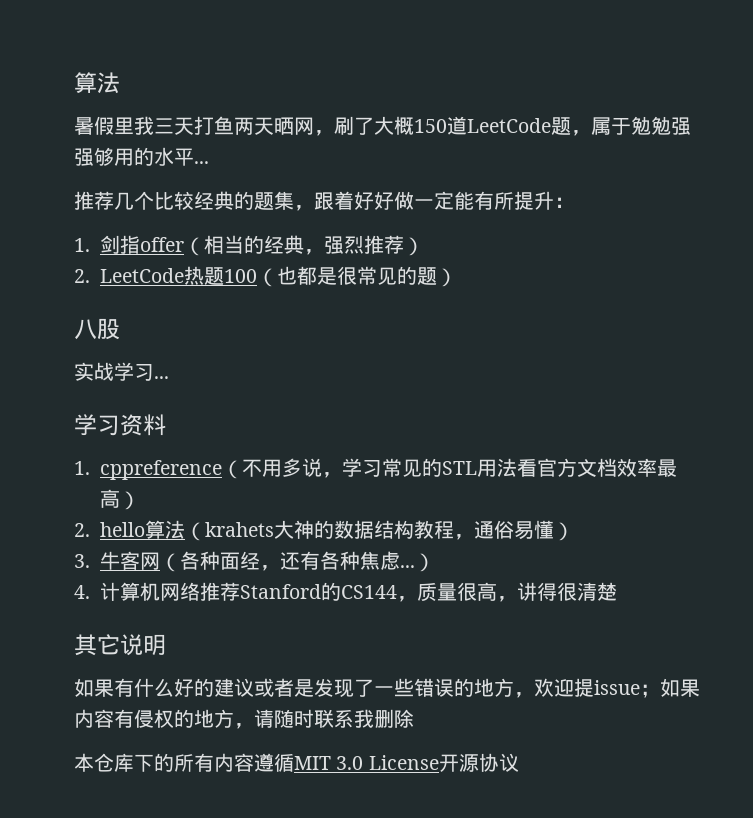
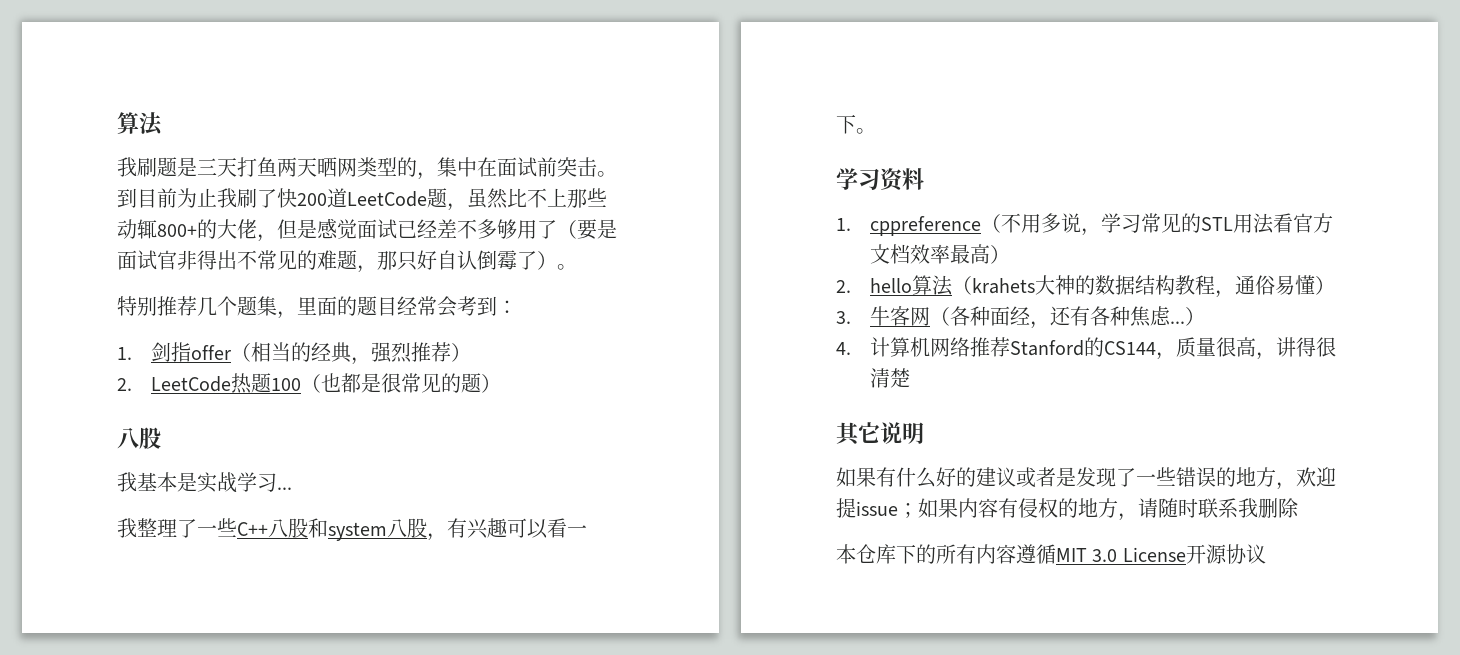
- 暑假里我三天打鱼两天晒网，刷了大概150道LeetCode题，属于勉勉强强够用的水平...
- 推荐几个比较经典的题集，跟着好好做一定能有所提升：
+ 我刷题是三天打鱼两天晒网类型的，集中在面试前突击。到目前为止我刷了快200道LeetCode题，虽然比不上那些动辄800+的大佬，但是感觉面试已经差不多够用了（要是面试官非得出不常见的难题，那只好自认倒霉了）。
+ 特别推荐几个题集，里面的题目经常会考到：
- 实战学习...
+ 我基本是实战学习...
+ 我整理了一些C++八股和system八股，有兴趣可以看一下。

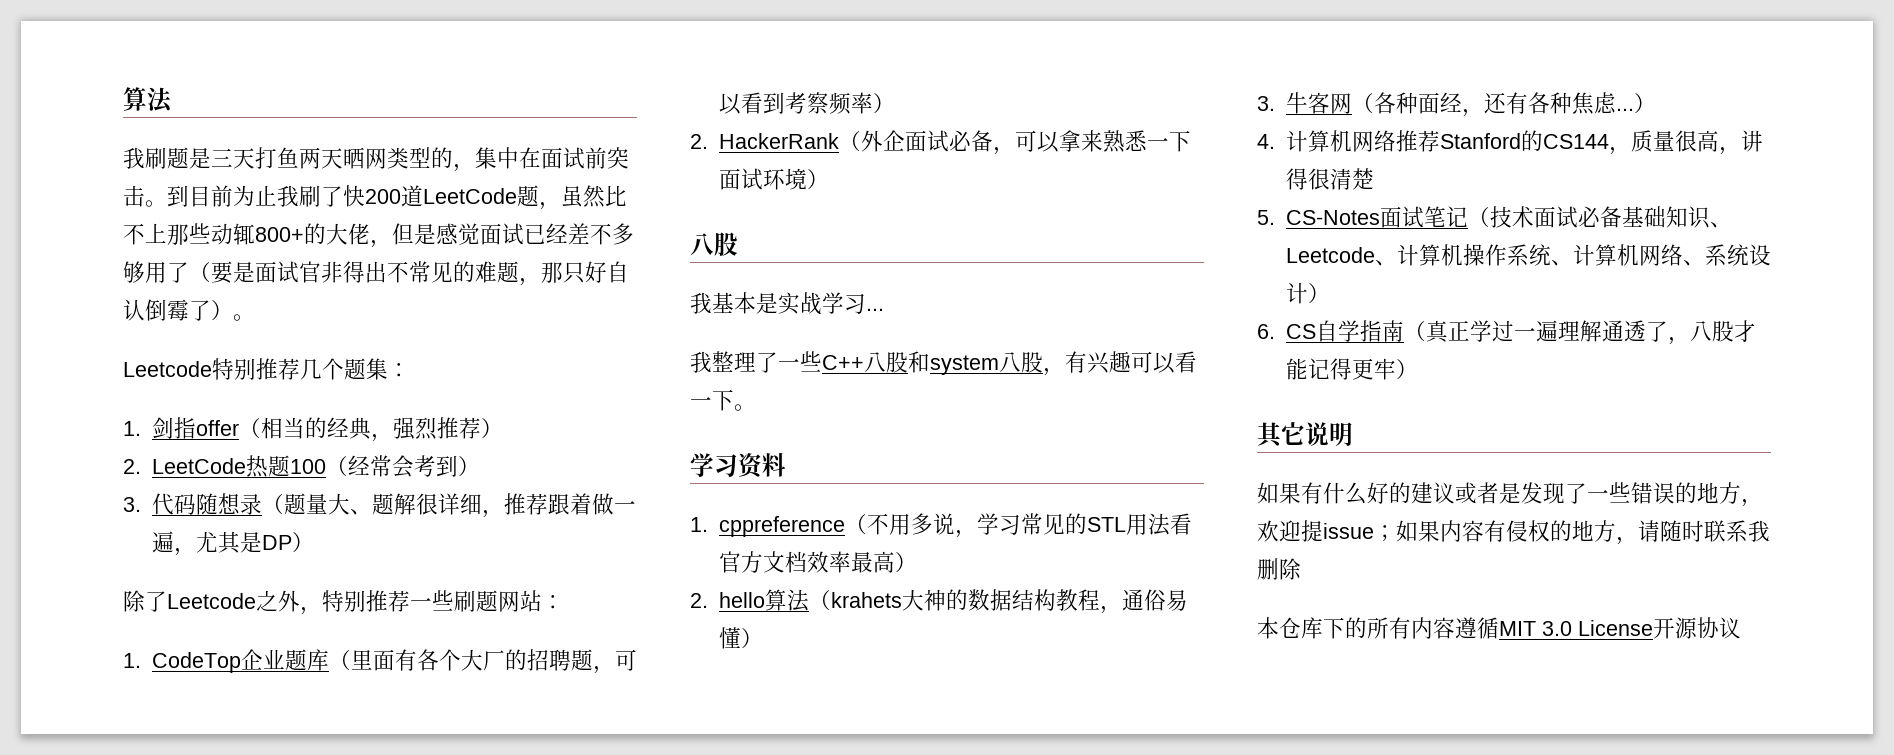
- 特别推荐几个题集，里面的题目经常会考到：
+ Leetcode特别推荐几个题集：
- 2. LeetCode热题100（也都是很常见的题）
+ 2. LeetCode热题100（经常会考到）
+ 3.代码随想录（题量大、题解很详细，推荐跟着做一遍，尤其是DP）
+ 除了Leetcode之外，特别推荐一些刷题网站：
+ 1. CodeTop企业题库（里面有各个大厂的招聘题，可以看到考察频率）
+ 2. HackerRank（外企面试必备，可以拿来熟悉一下面试环境）
+ 5. CS-Notes面试笔记（技术面试必备基础知识、Leetcode、计算机操作系统、计算机网络、系统设计）
+ 6. CS自学指南（真正学过一遍理解通透了，八股才能记得更牢）

